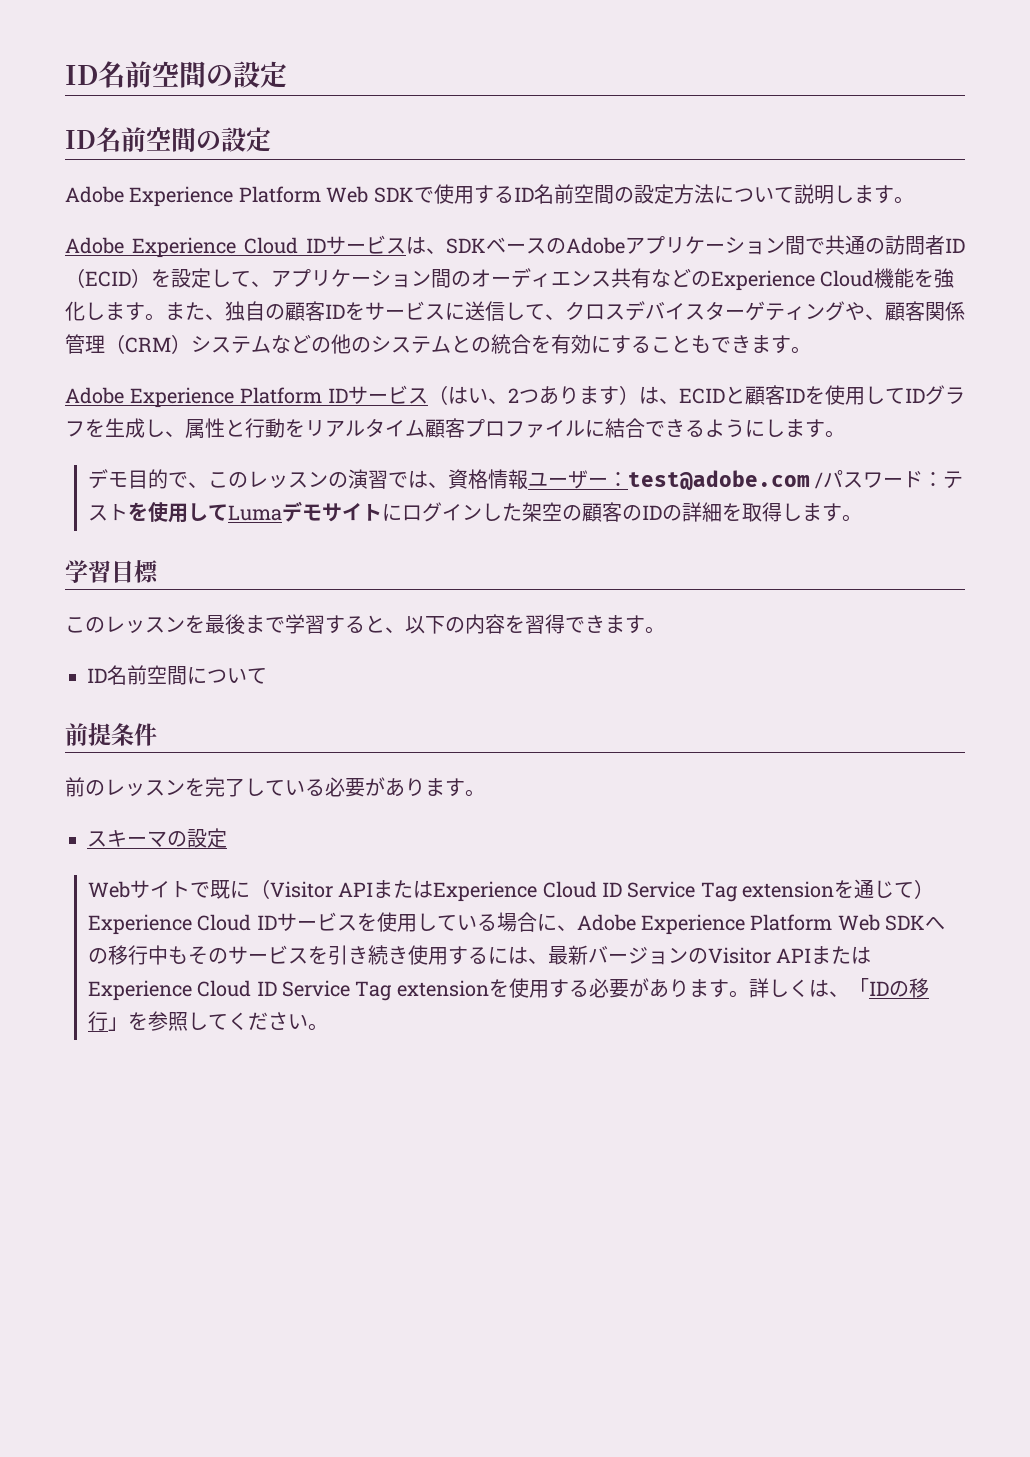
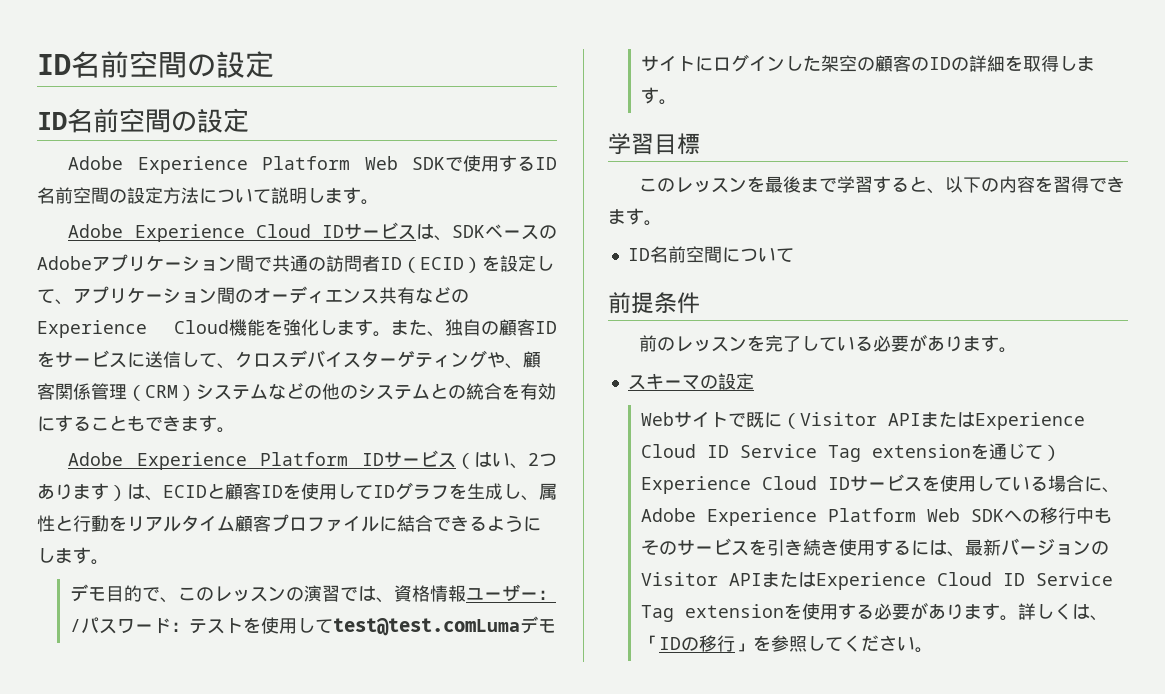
- デモ目的で、このレッスンの演習では、資格情報ユーザー：test@adobe.com /パスワード：テストを使用してLumaデモサイトにログインした架空の顧客のIDの詳細を取得します。
+ デモ目的で、このレッスンの演習では、資格情報ユーザー：/パスワード：テストを使用してtest@test.comLumaデモサイトにログインした架空の顧客のIDの詳細を取得します。

